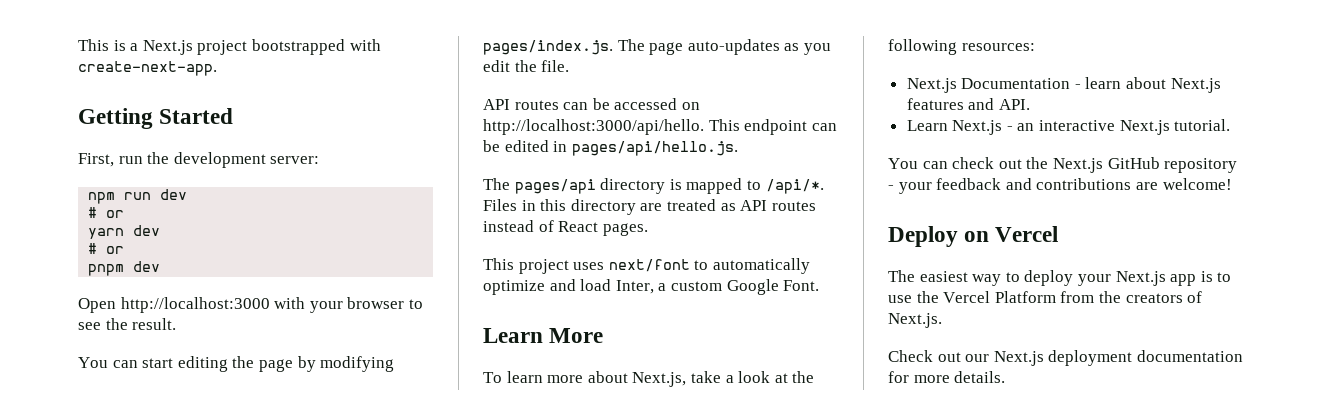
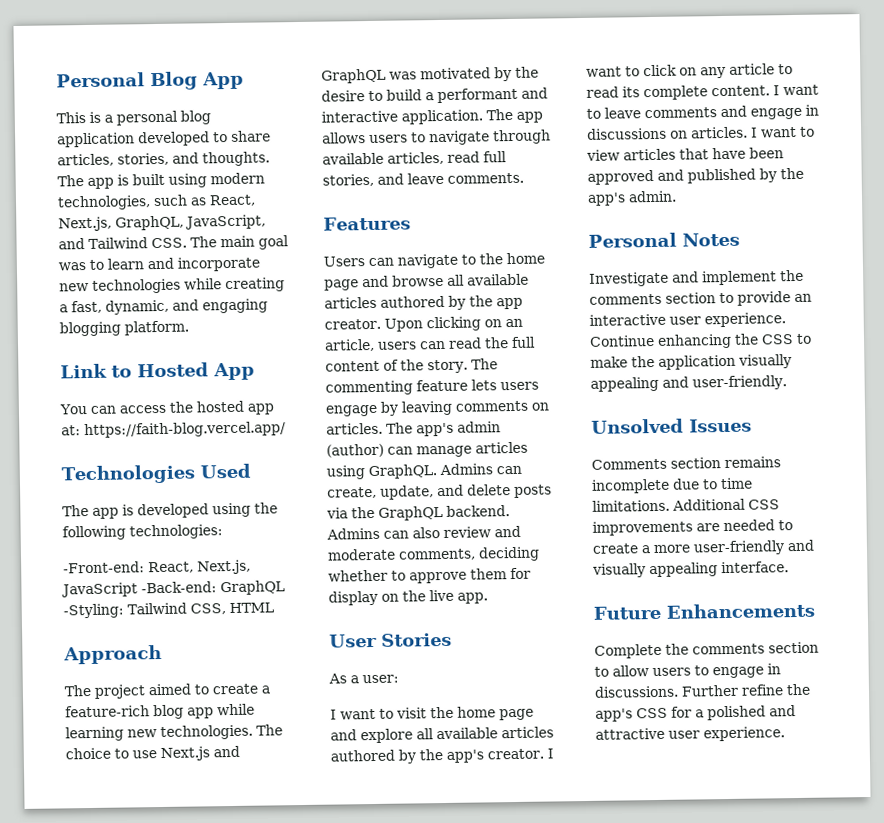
- This is a Next.js project bootstrapped with create-next-app.
- Getting Started
- First, run the development server:
- npm run dev
- # or
- yarn dev
- # or
- pnpm dev
- Open http://localhost:3000 with your browser to see the result.
- You can start editing the page by modifying pages/index.js. The page auto-updates as you edit the file.
- API routes can be accessed on http://localhost:3000/api/hello. This endpoint can be edited in pages/api/hello.js.
- The pages/api directory is mapped to /api/*. Files in this directory are treated as API routes instead of React pages.
- This project uses next/font to automatically optimize and load Inter, a custom Google Font.
- Learn More
- To learn more about Next.js, take a look at the following resources:
- Next.js Documentation - learn about Next.js features and API.
- Learn Next.js - an interactive Next.js tutorial.
- You can check out the Next.js GitHub repository - your feedback and contributions are welcome!
- Deploy on Vercel
- The easiest way to deploy your Next.js app is to use the Vercel Platform from the creators of Next.js.
- Check out our Next.js deployment documentation for more details.
+ Personal Blog App
+ This is a personal blog application developed to share articles, stories, and thoughts. The app is built using modern technologies, such as React, Next.js, GraphQL, JavaScript, and Tailwind CSS. The main goal was to learn and incorporate new technologies while creating a fast, dynamic, and engaging blogging platform.
+ Link to Hosted App
+ You can access the hosted app at: https://faith-blog.vercel.app/
+ Technologies Used
+ The app is developed using the following technologies:
+ -Front-end: React, Next.js, JavaScript -Back-end: GraphQL -Styling: Tailwind CSS, HTML
+ Approach
+ The project aimed to create a feature-rich blog app while learning new technologies. The choice to use Next.js and GraphQL was motivated by the desire to build a performant and interactive application. The app allows users to navigate through available articles, read full stories, and leave comments.
+ Features
+ Users can navigate to the home page and browse all available articles authored by the app creator. Upon clicking on an article, users can read the full content of the story. The commenting feature lets users engage by leaving comments on articles. The app's admin (author) can manage articles using GraphQL. Admins can create, update, and delete posts via the GraphQL backend. Admins can also review and moderate comments, deciding whether to approve them for display on the live app.
+ User Stories
+ As a user:
+ I want to visit the home page and explore all available articles authored by the app's creator. I want to click on any article to read its complete content. I want to leave comments and engage in discussions on articles. I want to view articles that have been approved and published by the app's admin.
+ Personal Notes
+ Investigate and implement the comments section to provide an interactive user experience. Continue enhancing the CSS to make the application visually appealing and user-friendly.
+ Unsolved Issues
+ Comments section remains incomplete due to time limitations. Additional CSS improvements are needed to create a more user-friendly and visually appealing interface.
+ Future Enhancements
+ Complete the comments section to allow users to engage in discussions. Further refine the app's CSS for a polished and attractive user experience.

